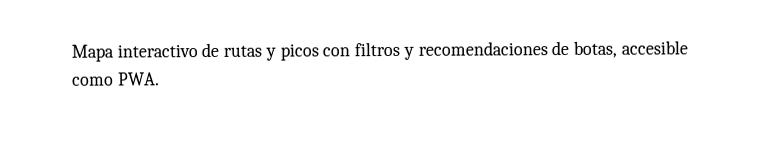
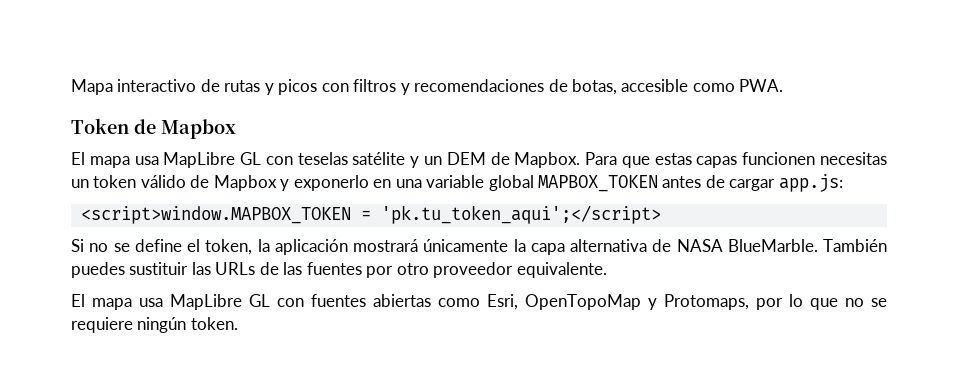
+ Token de Mapbox
+ El mapa usa MapLibre GL con teselas satélite y un DEM de Mapbox. Para que estas capas funcionen necesitas un token válido de Mapbox y exponerlo en una variable global MAPBOX_TOKEN antes de cargar app.js:
+ <script>window.MAPBOX_TOKEN = 'pk.tu_token_aqui';</script>
+ Si no se define el token, la aplicación mostrará únicamente la capa alternativa de NASA BlueMarble. También puedes sustituir las URLs de las fuentes por otro proveedor equivalente.
+ El mapa usa MapLibre GL con fuentes abiertas como Esri, OpenTopoMap y Protomaps, por lo que no se requiere ningún token.

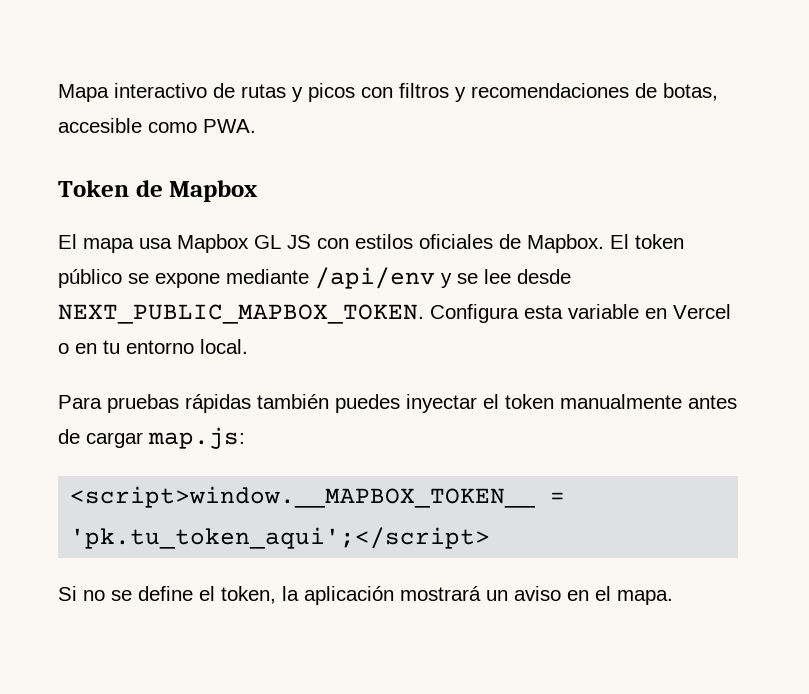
- El mapa usa MapLibre GL con teselas satélite y un DEM de Mapbox. Para que estas capas funcionen necesitas un token válido de Mapbox y exponerlo en una variable global MAPBOX_TOKEN antes de cargar app.js:
- <script>window.MAPBOX_TOKEN = 'pk.tu_token_aqui';</script>
+ El mapa usa Mapbox GL JS con estilos oficiales de Mapbox. El token público se expone mediante /api/env y se lee desde NEXT_PUBLIC_MAPBOX_TOKEN. Configura esta variable en Vercel o en tu entorno local.
+ Para pruebas rápidas también puedes inyectar el token manualmente antes de cargar map.js:
+ <script>window.__MAPBOX_TOKEN__ = 'pk.tu_token_aqui';</script>
- Si no se define el token, la aplicación mostrará únicamente la capa alternativa de NASA BlueMarble. También puedes sustituir las URLs de las fuentes por otro proveedor equivalente.
- El mapa usa MapLibre GL con fuentes abiertas como Esri, OpenTopoMap y Protomaps, por lo que no se requiere ningún token.
+ Si no se define el token, la aplicación mostrará un aviso en el mapa.

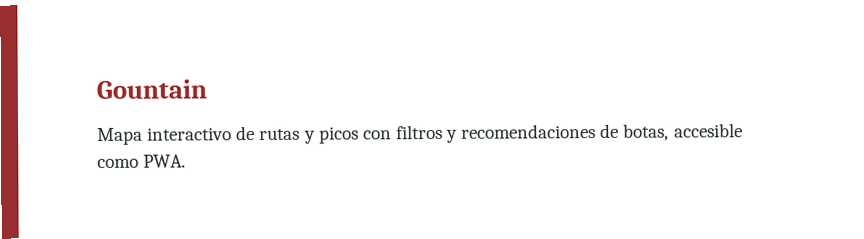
+ Gountain
- Token de Mapbox
- El mapa usa Mapbox GL JS con estilos oficiales de Mapbox. El token público se expone mediante /api/env y se lee desde NEXT_PUBLIC_MAPBOX_TOKEN. Configura esta variable en Vercel o en tu entorno local.
- Para pruebas rápidas también puedes inyectar el token manualmente antes de cargar map.js:
- <script>window.__MAPBOX_TOKEN__ = 'pk.tu_token_aqui';</script>
- Si no se define el token, la aplicación mostrará un aviso en el mapa.

